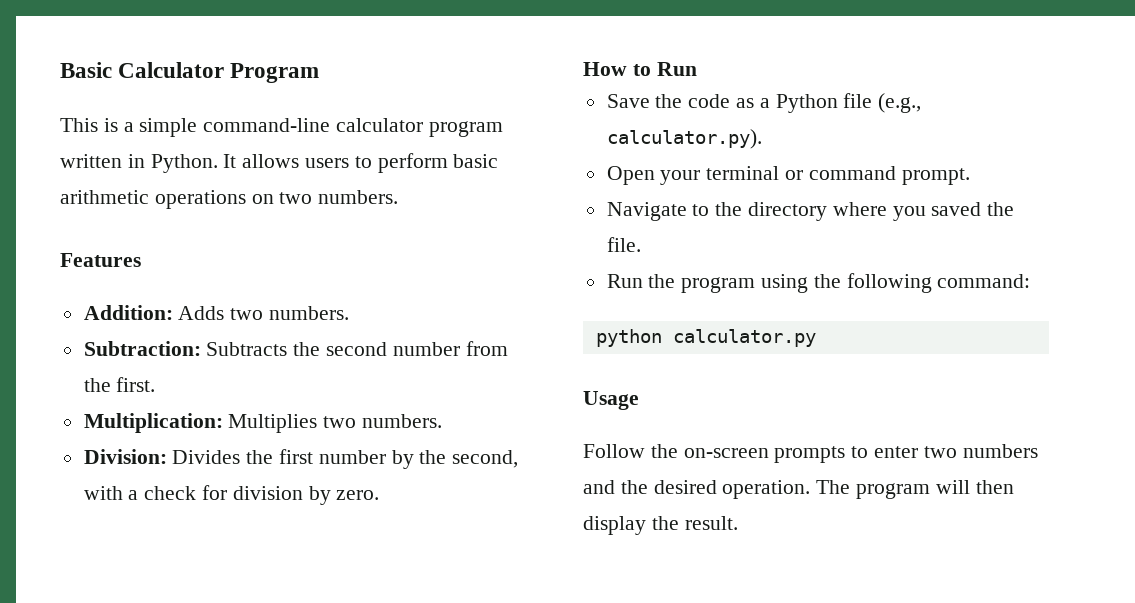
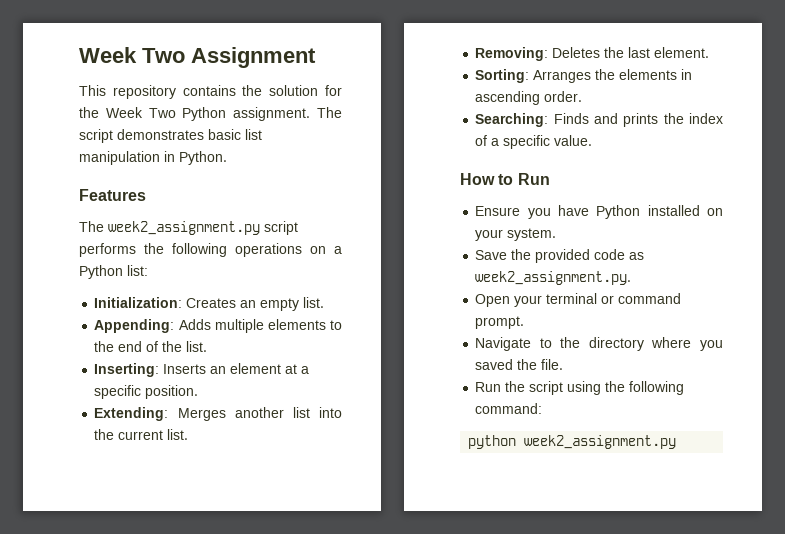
- Basic Calculator Program
- This is a simple command-line calculator program written in Python. It allows users to perform basic arithmetic operations on two numbers.
+ Week Two Assignment
+ This repository contains the solution for the Week Two Python assignment. The script demonstrates basic list manipulation in Python.
  Features
- Addition: Adds two numbers.
- Subtraction: Subtracts the second number from the first.
- Multiplication: Multiplies two numbers.
- Division: Divides the first number by the second, with a check for division by zero.
+ The week2_assignment.py script performs the following operations on a Python list:
+ Initialization: Creates an empty list.
+ Appending: Adds multiple elements to the end of the list.
+ Inserting: Inserts an element at a specific position.
+ Extending: Merges another list into the current list.
+ Removing: Deletes the last element.
+ Sorting: Arranges the elements in ascending order.
+ Searching: Finds and prints the index of a specific value.
  How to Run
+ Ensure you have Python installed on your system.
- Save the code as a Python file (e.g., calculator.py).
+ Save the provided code as week2_assignment.py.
- Run the program using the following command:
+ Run the script using the following command:
- python calculator.py
- Usage
- Follow the on-screen prompts to enter two numbers and the desired operation. The program will then display the result.
+ python week2_assignment.py

